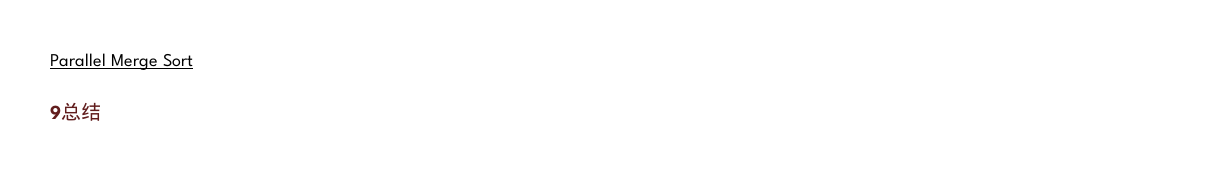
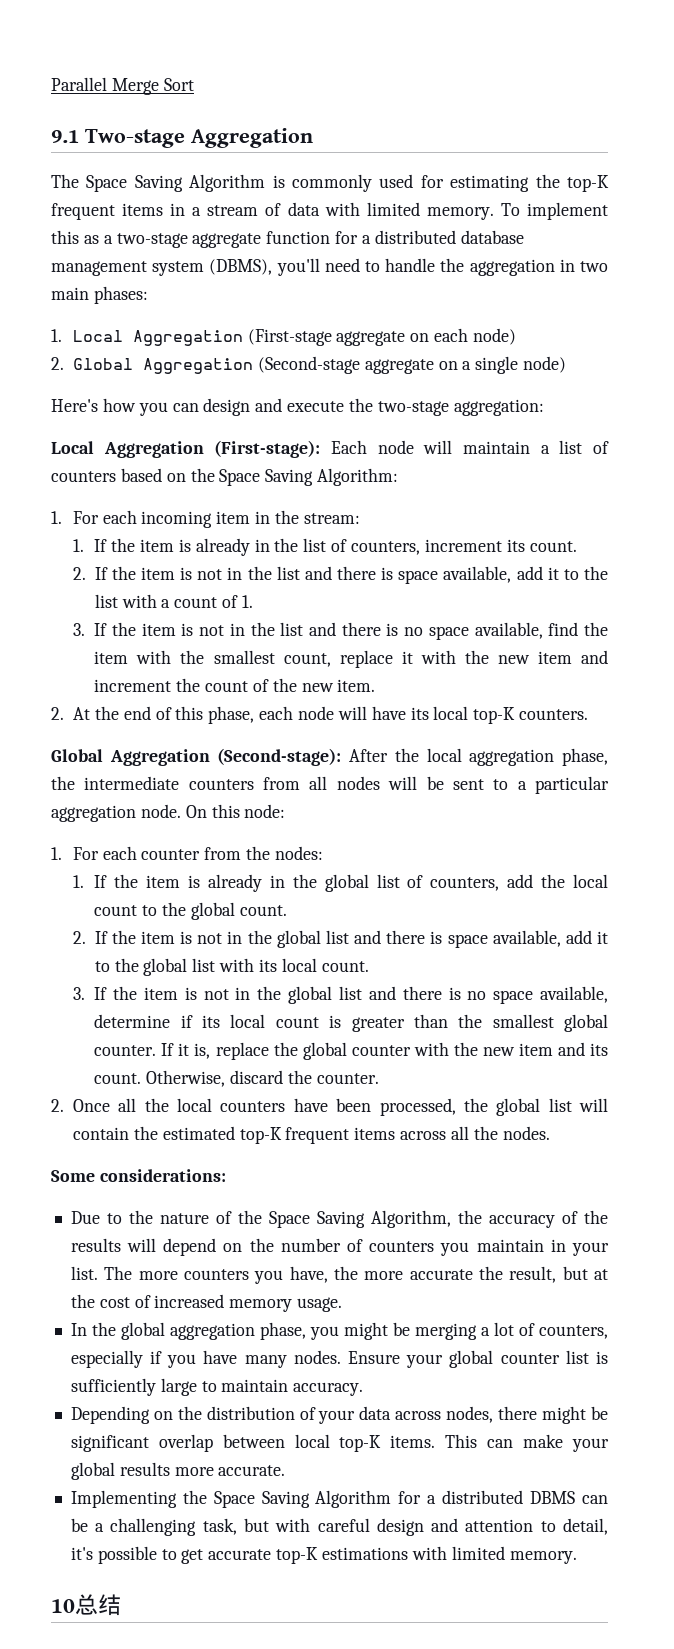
- 9总结
+ 9.1 Two-stage Aggregation
+ The Space Saving Algorithm is commonly used for estimating the top-K frequent items in a stream of data with limited memory. To implement this as a two-stage aggregate function for a distributed database management system (DBMS), you'll need to handle the aggregation in two main phases:
+ 1. Local Aggregation (First-stage aggregate on each node)
+ 2. Global Aggregation (Second-stage aggregate on a single node)
+ Here's how you can design and execute the two-stage aggregation:
+ Local Aggregation (First-stage): Each node will maintain a list of counters based on the Space Saving Algorithm:
+ 1. For each incoming item in the stream:
+ 1. If the item is already in the list of counters, increment its count.
+ 2. If the item is not in the list and there is space available, add it to the list with a count of 1.
+ 3. If the item is not in the list and there is no space available, find the item with the smallest count, replace it with the new item and increment the count of the new item.
+ 2. At the end of this phase, each node will have its local top-K counters.
+ Global Aggregation (Second-stage): After the local aggregation phase, the intermediate counters from all nodes will be sent to a particular aggregation node. On this node:
+ 1. For each counter from the nodes:
+ 1. If the item is already in the global list of counters, add the local count to the global count.
+ 2. If the item is not in the global list and there is space available, add it to the global list with its local count.
+ 3. If the item is not in the global list and there is no space available, determine if its local count is greater than the smallest global counter. If it is, replace the global counter with the new item and its count. Otherwise, discard the counter.
+ 2. Once all the local counters have been processed, the global list will contain the estimated top-K frequent items across all the nodes.
+ Some considerations:
+ Due to the nature of the Space Saving Algorithm, the accuracy of the results will depend on the number of counters you maintain in your list. The more counters you have, the more accurate the result, but at the cost of increased memory usage.
+ In the global aggregation phase, you might be merging a lot of counters, especially if you have many nodes. Ensure your global counter list is sufficiently large to maintain accuracy.
+ Depending on the distribution of your data across nodes, there might be significant overlap between local top-K items. This can make your global results more accurate.
+ Implementing the Space Saving Algorithm for a distributed DBMS can be a challenging task, but with careful design and attention to detail, it's possible to get accurate top-K estimations with limited memory.
+ 10总结

